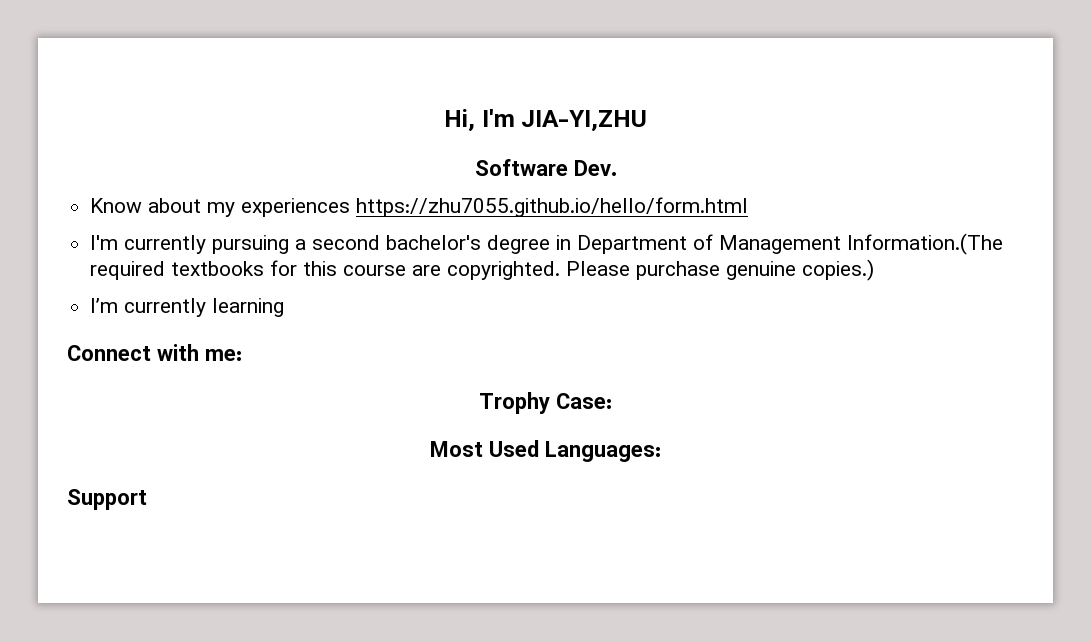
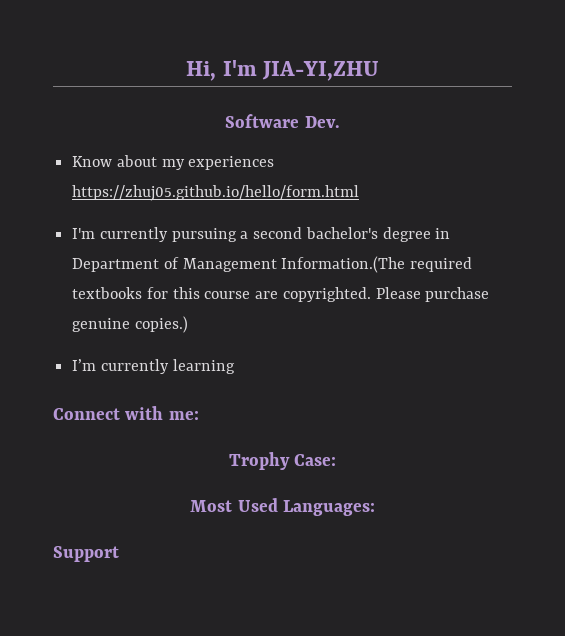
- Know about my experiences https://zhu7055.github.io/hello/form.html
+ Know about my experiences https://zhuj05.github.io/hello/form.html

